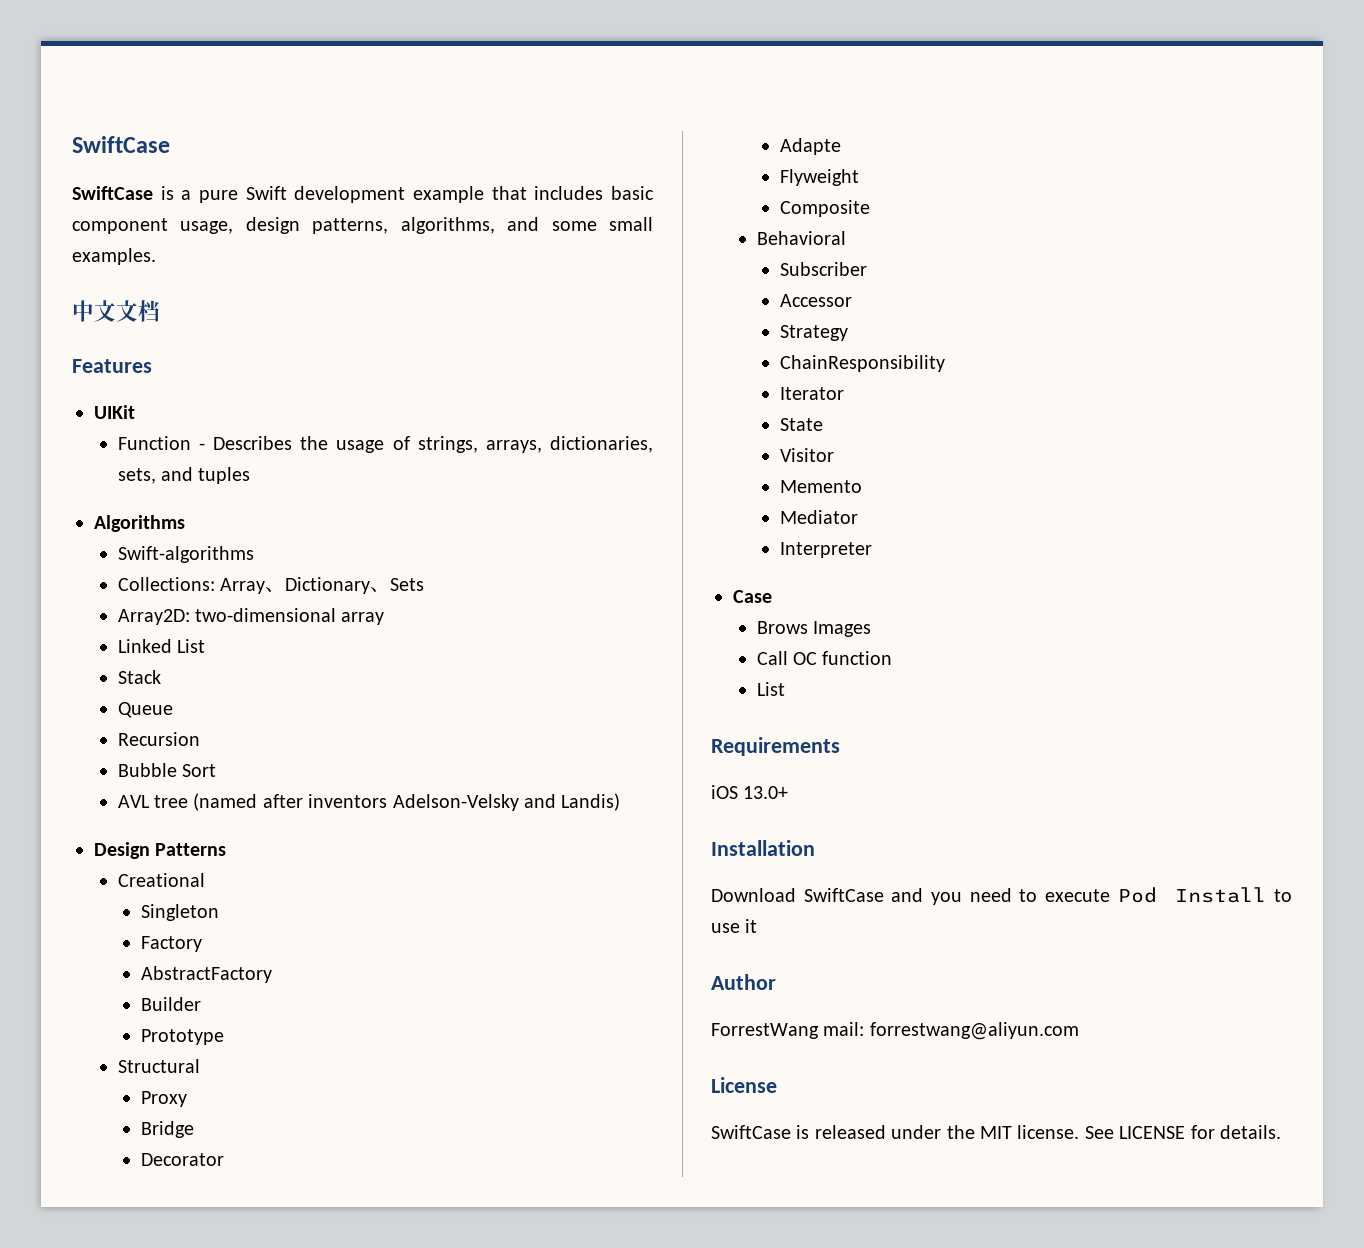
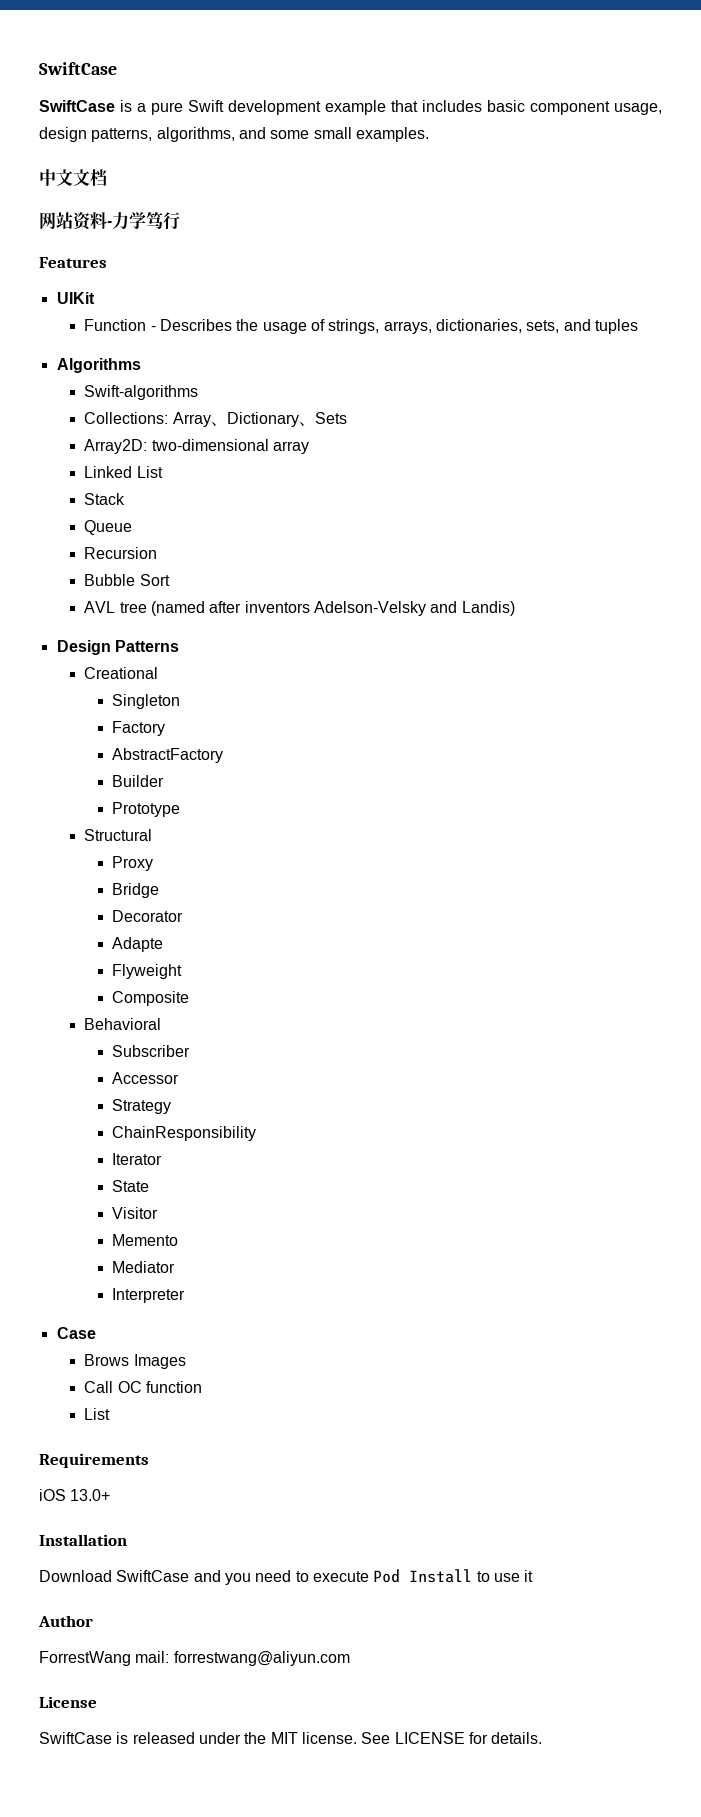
+ 网站资料-力学笃行

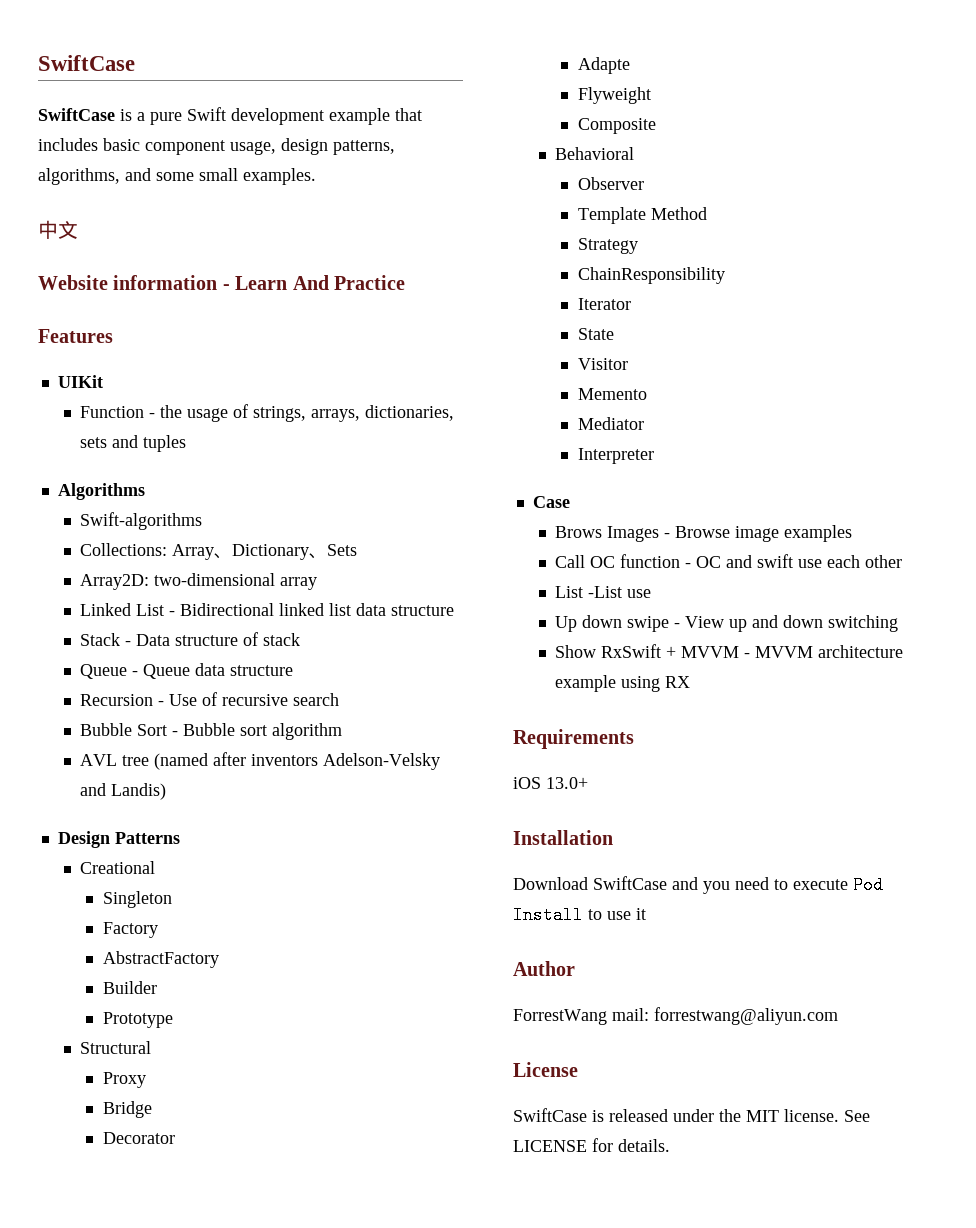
- 中文文档
- 网站资料-力学笃行
+ 中文
+ Website information - Learn And Practice
- Function - Describes the usage of strings, arrays, dictionaries, sets, and tuples
+ Function - the usage of strings, arrays, dictionaries, sets and tuples
- Linked List
- Stack
- Queue
- Recursion
- Bubble Sort
+ Linked List - Bidirectional linked list data structure
+ Stack - Data structure of stack
+ Queue - Queue data structure
+ Recursion - Use of recursive search
+ Bubble Sort - Bubble sort algorithm
- Subscriber
- Accessor
+ Observer
+ Template Method
- Brows Images
+ Brows Images - Browse image examples
- Call OC function
- List
+ Call OC function - OC and swift use each other
+ List -List use
+ Up down swipe - View up and down switching
+ Show RxSwift + MVVM - MVVM architecture example using RX

